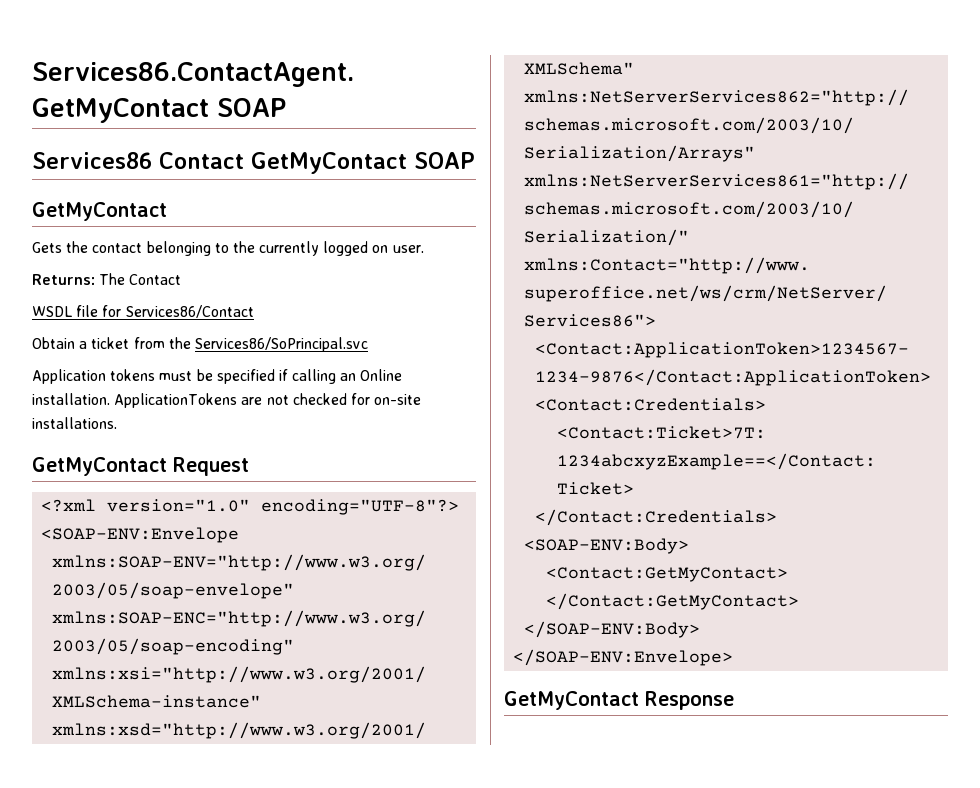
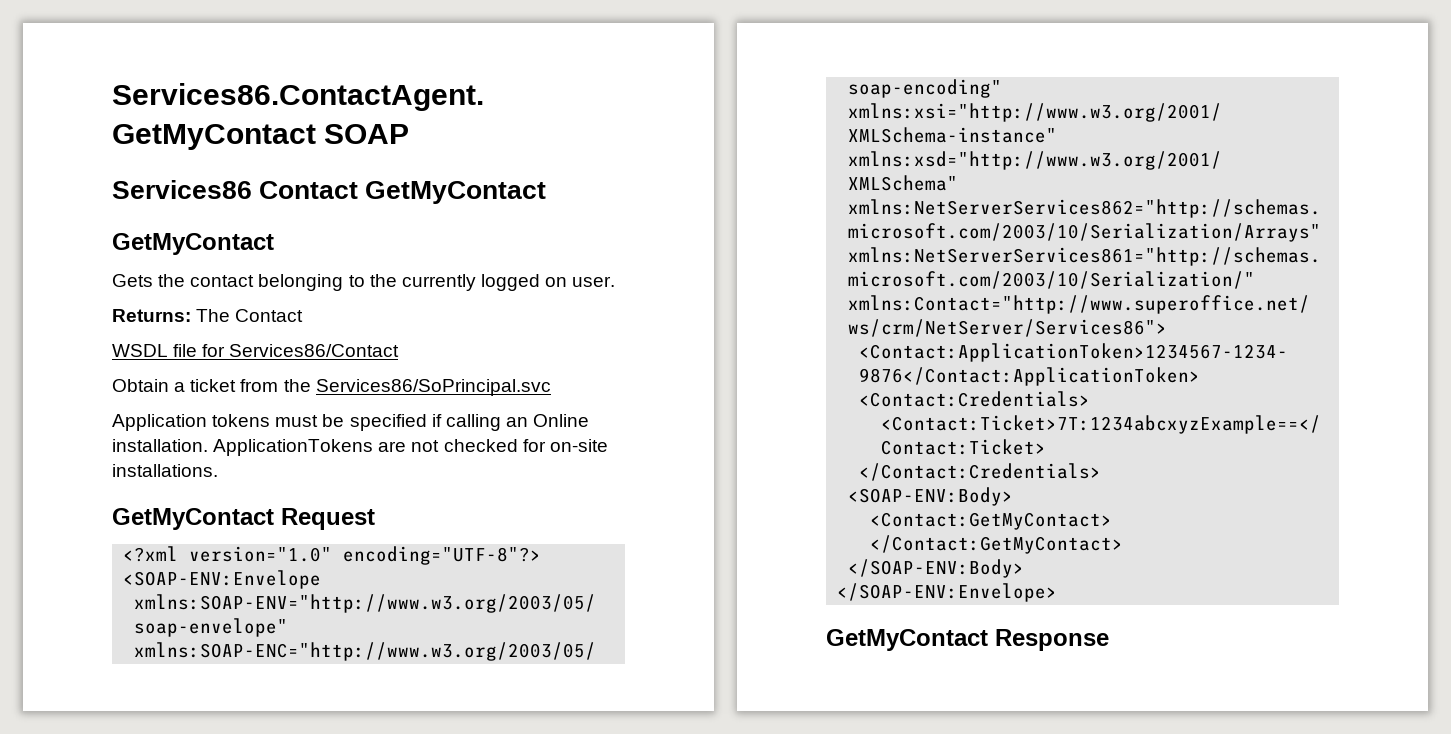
- Services86 Contact GetMyContact SOAP
+ Services86 Contact GetMyContact

